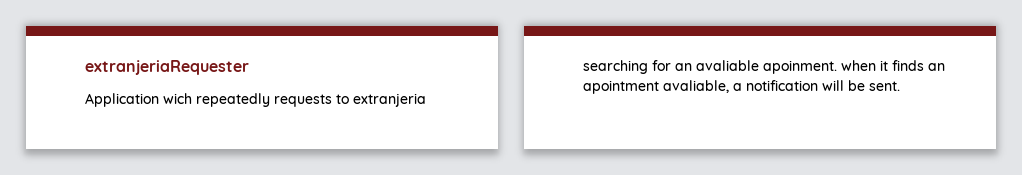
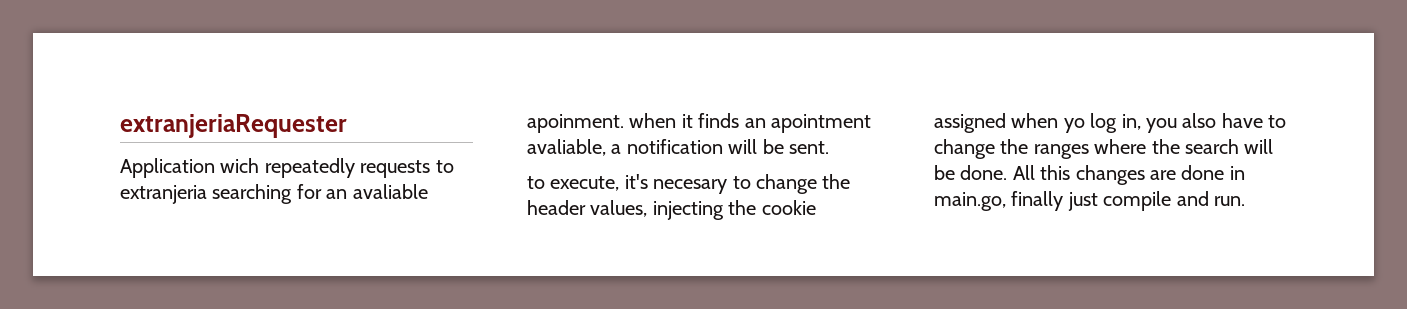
+ to execute, it's necesary to change the header values, injecting the cookie assigned when yo log in, you also have to change the ranges where the search will be done. All this changes are done in main.go, finally just compile and run.

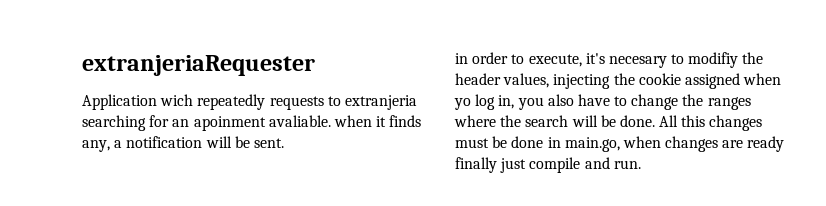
- Application wich repeatedly requests to extranjeria searching for an avaliable apoinment. when it finds an apointment avaliable, a notification will be sent.
+ Application wich repeatedly requests to extranjeria searching for an apoinment avaliable. when it finds any, a notification will be sent.
- to execute, it's necesary to change the header values, injecting the cookie assigned when yo log in, you also have to change the ranges where the search will be done.
+ in order to execute, it's necesary to modifiy the header values, injecting the cookie assigned when yo log in, you also have to change the ranges where the search will be done.
- All this changes are done in main.go, finally just compile and run.
+ All this changes must be done in main.go, when changes are ready finally just compile and run.

